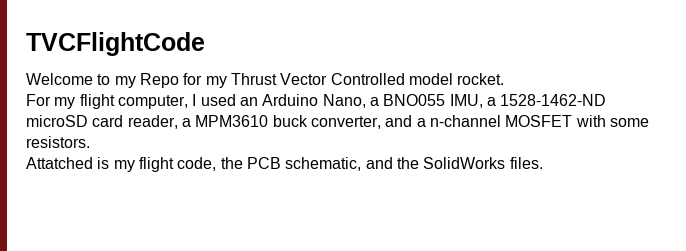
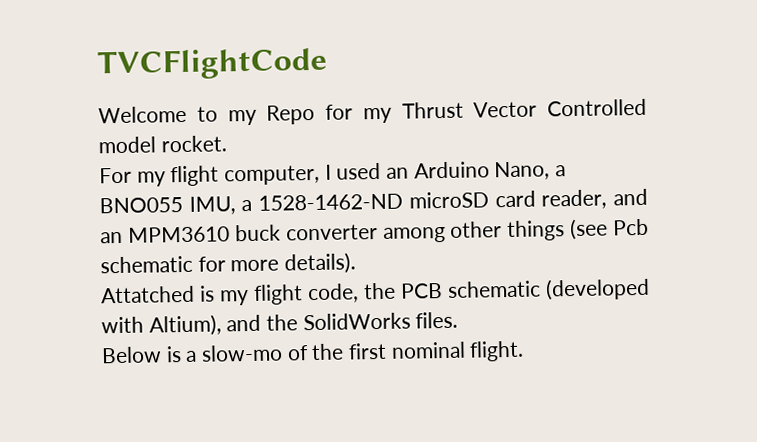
- For my flight computer, I used an Arduino Nano, a BNO055 IMU, a 1528-1462-ND microSD card reader, a MPM3610 buck converter, and a n-channel MOSFET with some resistors.
+ For my flight computer, I used an Arduino Nano, a BNO055 IMU, a 1528-1462-ND microSD card reader, and an MPM3610 buck converter among other things (see Pcb schematic for more details).
- Attatched is my flight code, the PCB schematic, and the SolidWorks files.
+ Attatched is my flight code, the PCB schematic (developed with Altium), and the SolidWorks files.
+ Below is a slow-mo of the first nominal flight.

